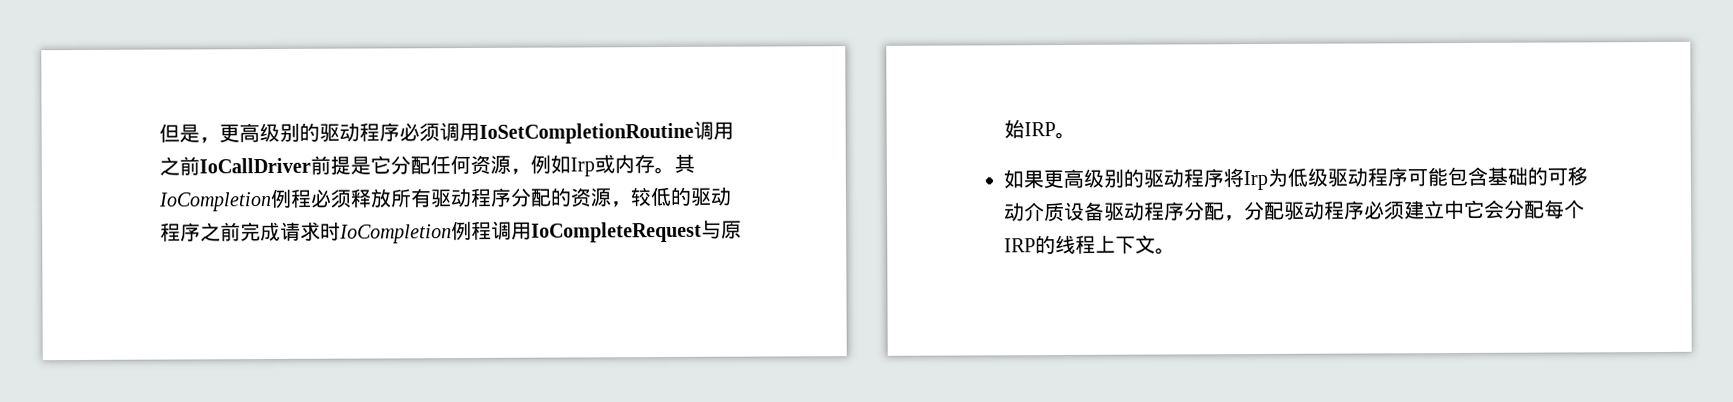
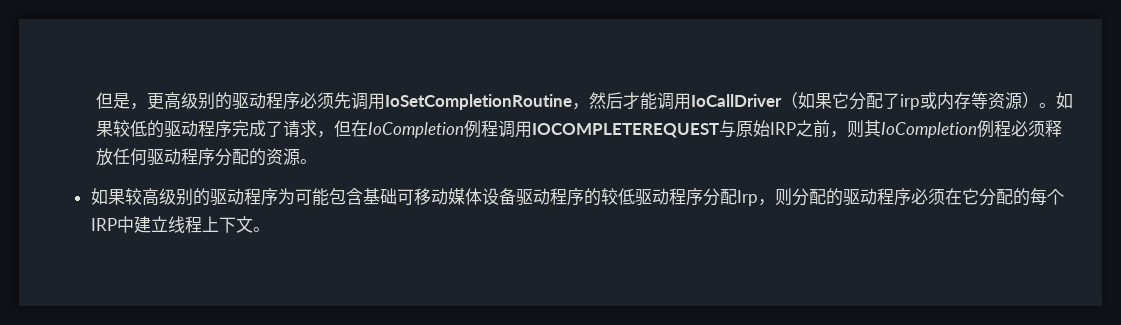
- 但是，更高级别的驱动程序必须调用IoSetCompletionRoutine调用之前IoCallDriver前提是它分配任何资源，例如Irp或内存。其IoCompletion例程必须释放所有驱动程序分配的资源，较低的驱动程序之前完成请求时IoCompletion例程调用IoCompleteRequest与原始IRP。
+ 但是，更高级别的驱动程序必须先调用IoSetCompletionRoutine，然后才能调用IoCallDriver（如果它分配了irp或内存等资源）。如果较低的驱动程序完成了请求，但在IoCompletion例程调用IOCOMPLETEREQUEST与原始IRP之前，则其IoCompletion例程必须释放任何驱动程序分配的资源。
- 如果更高级别的驱动程序将Irp为低级驱动程序可能包含基础的可移动介质设备驱动程序分配，分配驱动程序必须建立中它会分配每个IRP的线程上下文。
+ 如果较高级别的驱动程序为可能包含基础可移动媒体设备驱动程序的较低驱动程序分配Irp，则分配的驱动程序必须在它分配的每个IRP中建立线程上下文。

